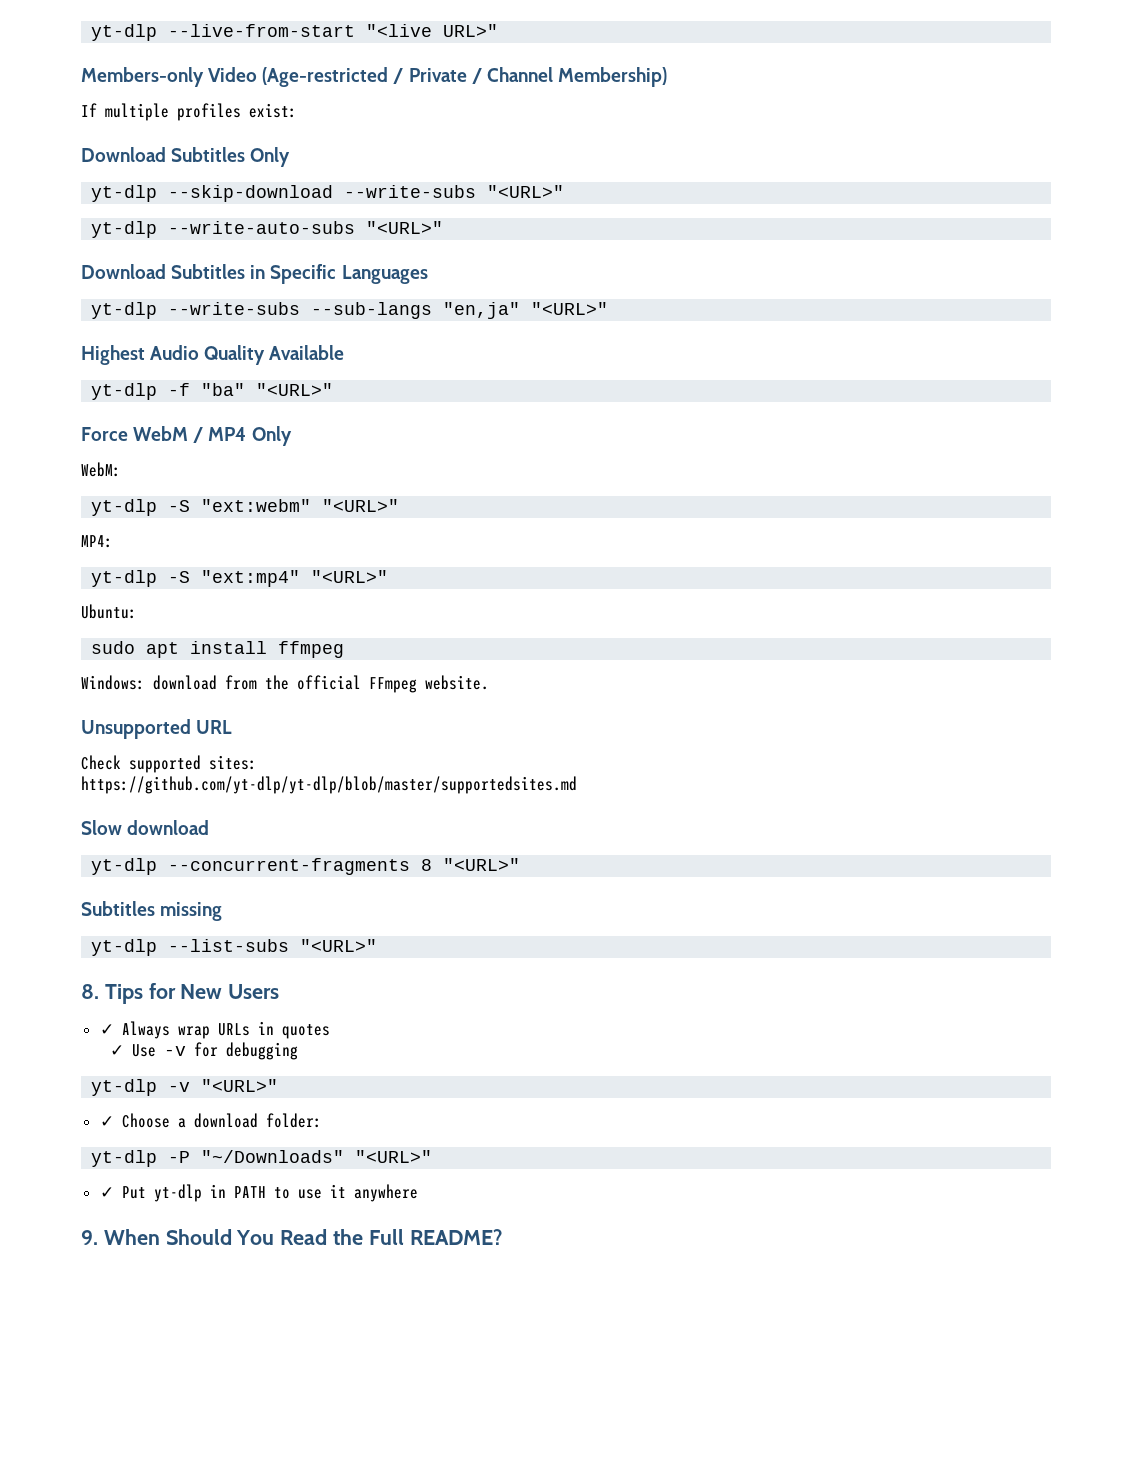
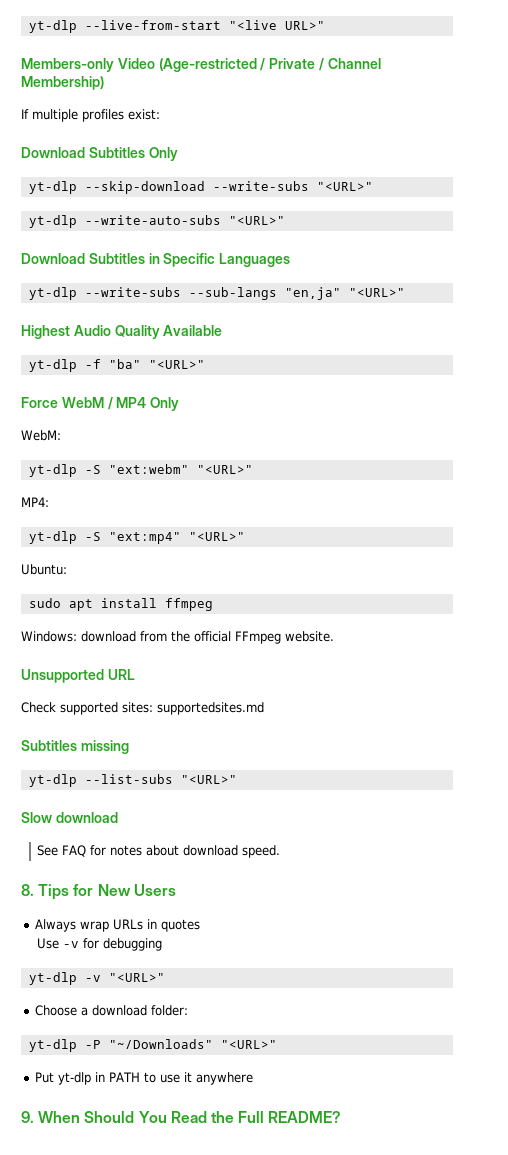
- Check supported sites:
- https://github.com/yt-dlp/yt-dlp/blob/master/supportedsites.md
- Slow download
- yt-dlp --concurrent-fragments 8 "<URL>"
+ Check supported sites: supportedsites.md
+ Slow download
+ See FAQ for notes about download speed.
- ✓ Always wrap URLs in quotes
+ Always wrap URLs in quotes
- ✓ Use -v for debugging
+ Use -v for debugging
- ✓ Choose a download folder:
+ Choose a download folder:
- ✓ Put yt-dlp in PATH to use it anywhere
+ Put yt-dlp in PATH to use it anywhere

